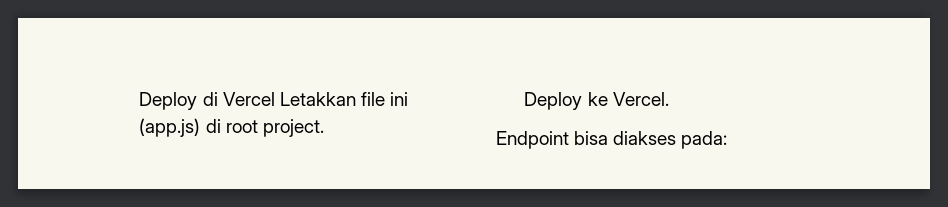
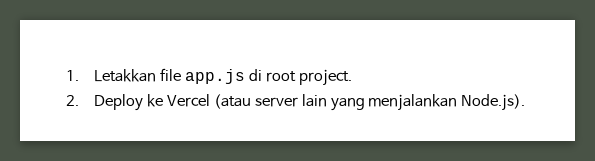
- Deploy di Vercel Letakkan file ini (app.js) di root project.
+ 1. Letakkan file app.js di root project.
- Deploy ke Vercel.
- Endpoint bisa diakses pada:
+ 2. Deploy ke Vercel (atau server lain yang menjalankan Node.js).

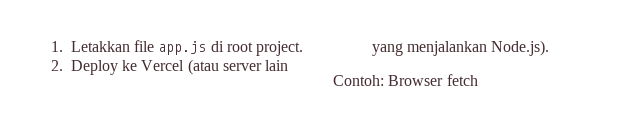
+ Contoh: Browser fetch

